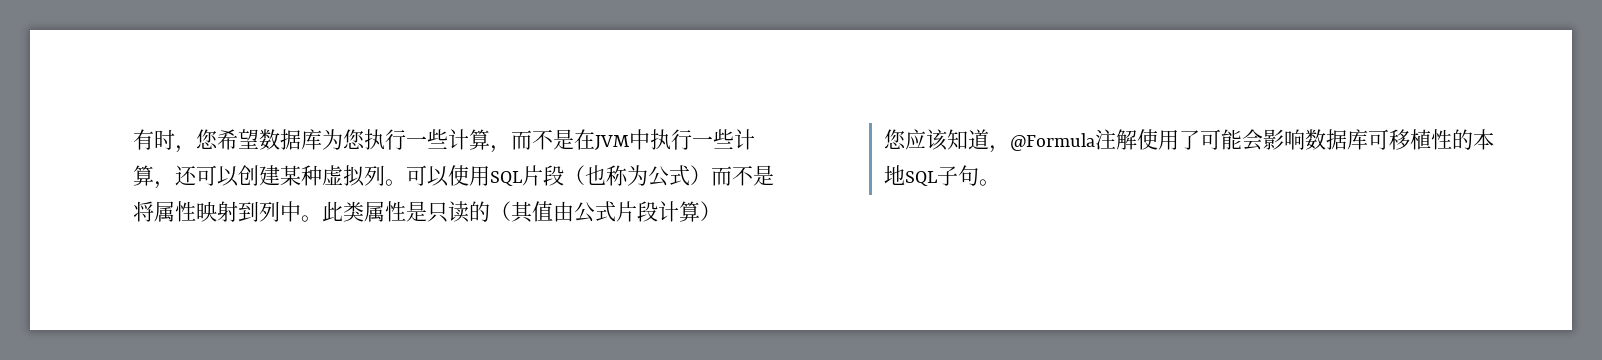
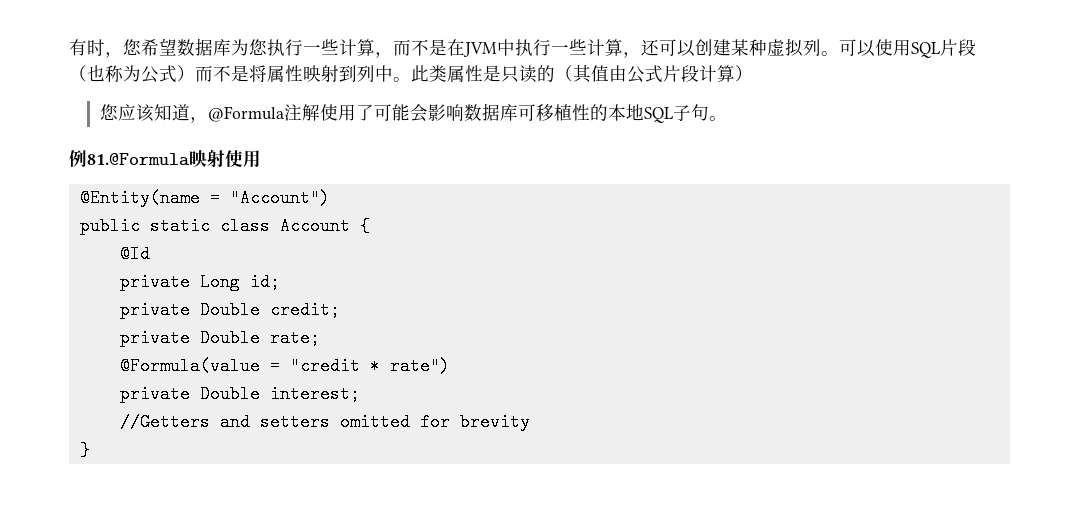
+ 例81.@Formula映射使用
+ @Entity(name = "Account")
+ public static class Account {
+ @Id
+ private Long id;
+ private Double credit;
+ private Double rate;
+ @Formula(value = "credit * rate")
+ private Double interest;
+ //Getters and setters omitted for brevity
+ }

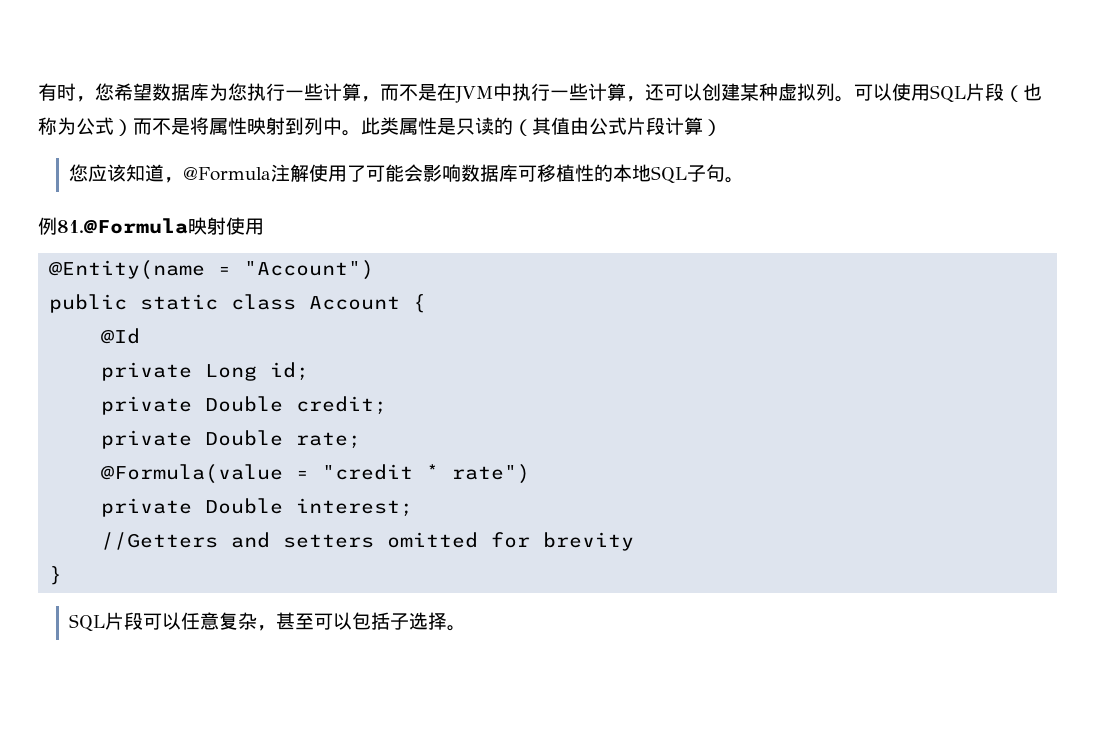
+ SQL片段可以任意复杂，甚至可以包括子选择。

